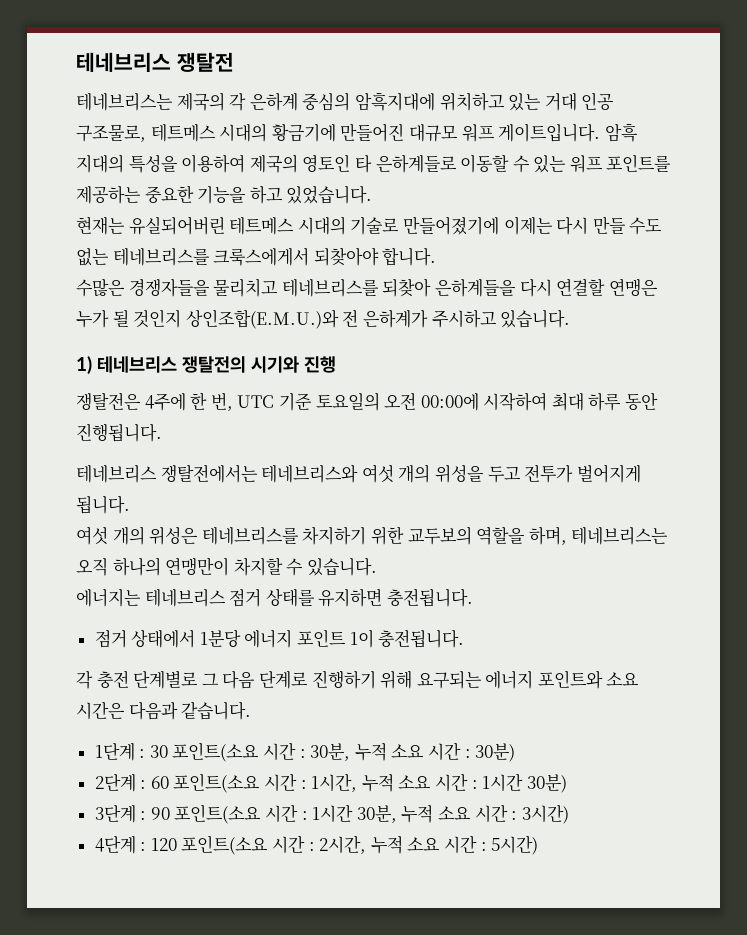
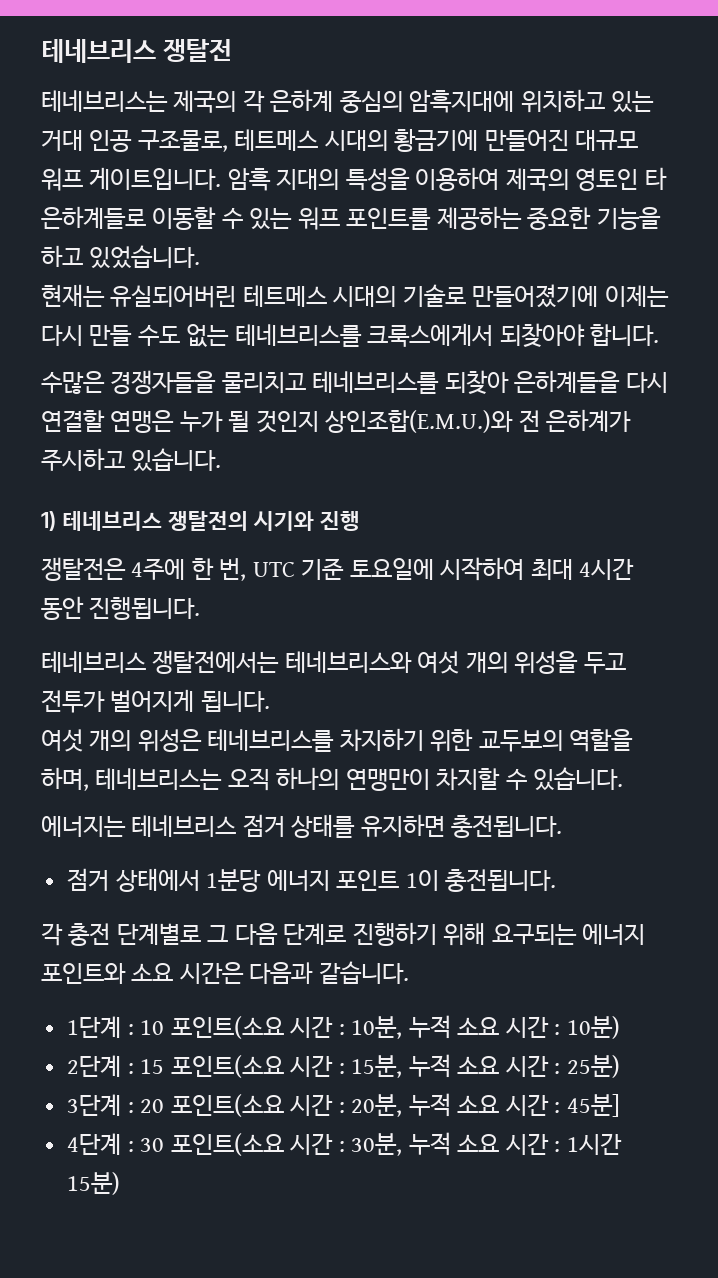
- 쟁탈전은 4주에 한 번, UTC 기준 토요일의 오전 00:00에 시작하여 최대 하루 동안 진행됩니다.
+ 쟁탈전은 4주에 한 번, UTC 기준 토요일에 시작하여 최대 4시간 동안 진행됩니다.
- 1단계 : 30 포인트(소요 시간 : 30분, 누적 소요 시간 : 30분)
- 2단계 : 60 포인트(소요 시간 : 1시간, 누적 소요 시간 : 1시간 30분)
- 3단계 : 90 포인트(소요 시간 : 1시간 30분, 누적 소요 시간 : 3시간)
- 4단계 : 120 포인트(소요 시간 : 2시간, 누적 소요 시간 : 5시간)
+ 1단계 : 10 포인트(소요 시간 : 10분, 누적 소요 시간 : 10분)
+ 2단계 : 15 포인트(소요 시간 : 15분, 누적 소요 시간 : 25분)
+ 3단계 : 20 포인트(소요 시간 : 20분, 누적 소요 시간 : 45분]
+ 4단계 : 30 포인트(소요 시간 : 30분, 누적 소요 시간 : 1시간 15분)

